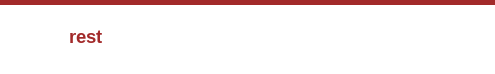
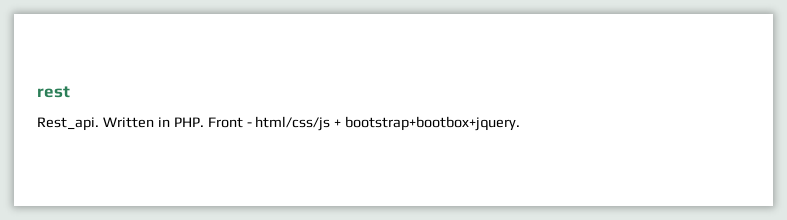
+ Rest_api. Written in PHP. Front - html/css/js + bootstrap+bootbox+jquery.

